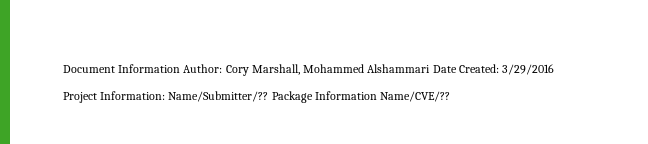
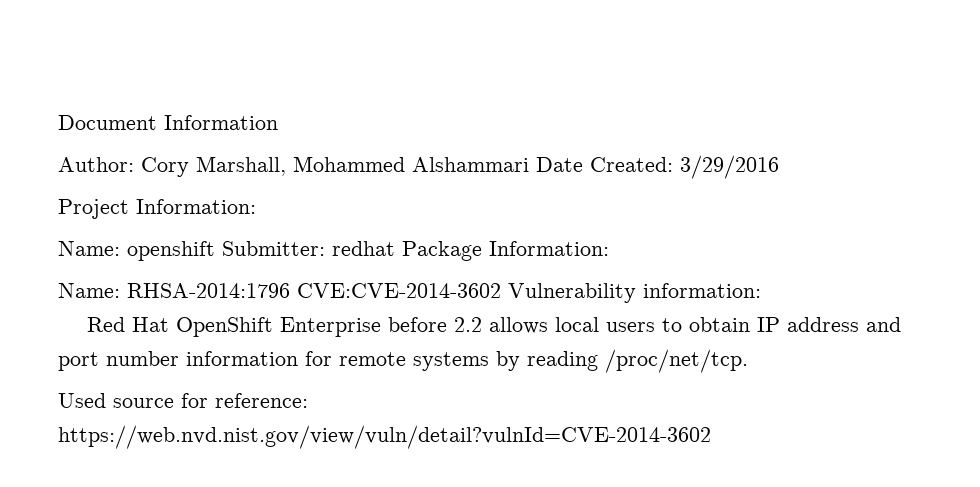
- Document Information Author: Cory Marshall, Mohammed Alshammari Date Created: 3/29/2016
+ Document Information
+ Author: Cory Marshall, Mohammed Alshammari Date Created: 3/29/2016
- Project Information: Name/Submitter/?? Package Information Name/CVE/??
+ Project Information:
+ Name: openshift Submitter: redhat Package Information:
+ Name: RHSA-2014:1796 CVE:CVE-2014-3602 Vulnerability information:
+ Red Hat OpenShift Enterprise before 2.2 allows local users to obtain IP address and port number information for remote systems by reading /proc/net/tcp.
+ Used source for reference: https://web.nvd.nist.gov/view/vuln/detail?vulnId=CVE-2014-3602

